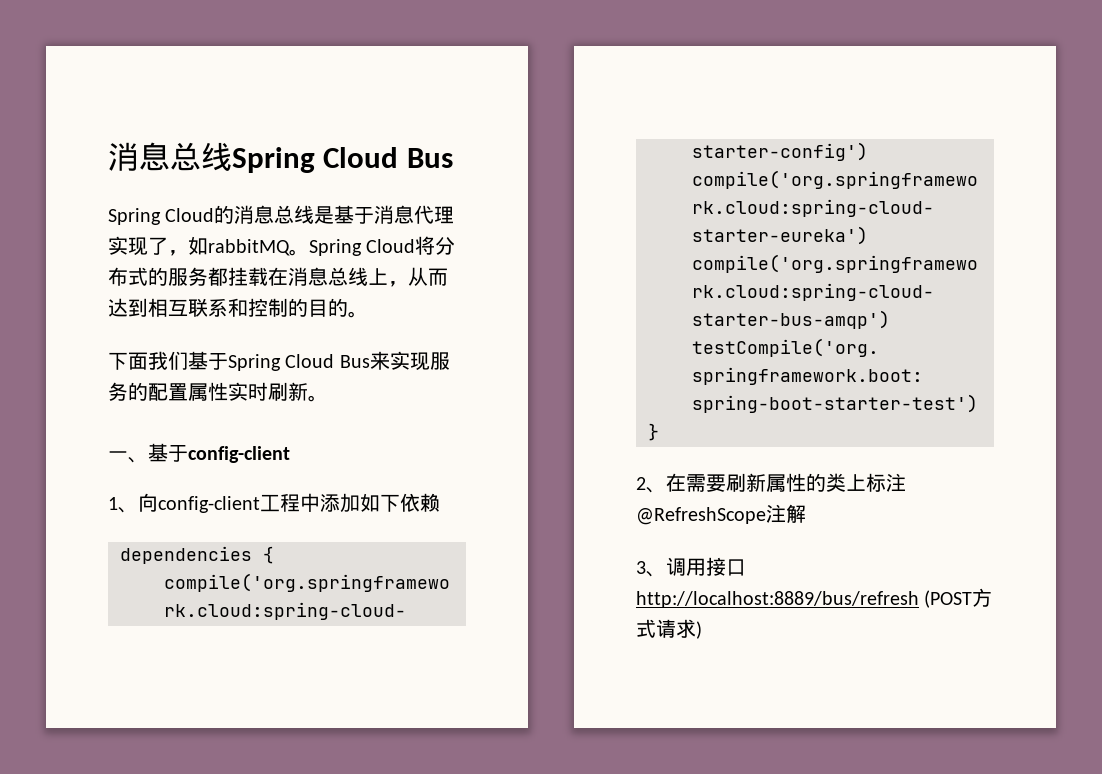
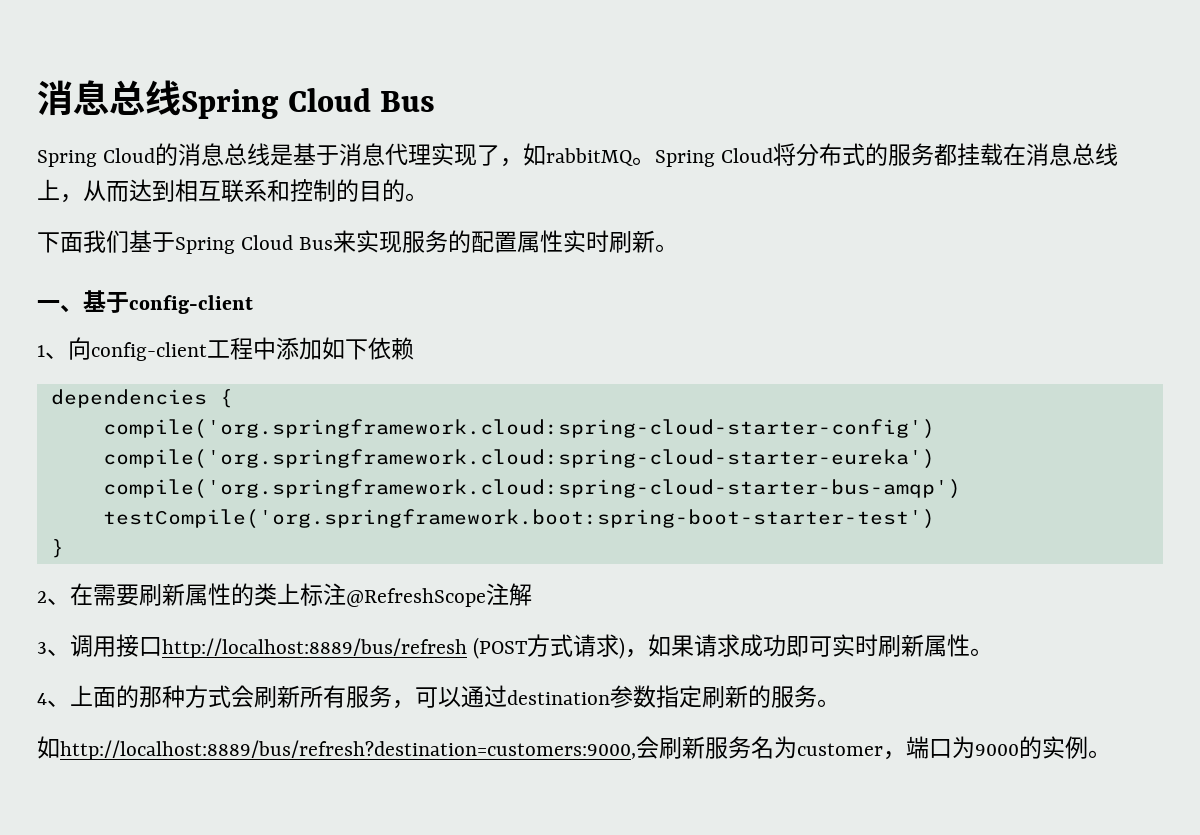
- 3、调用接口http://localhost:8889/bus/refresh (POST方式请求)
+ 3、调用接口http://localhost:8889/bus/refresh (POST方式请求)，如果请求成功即可实时刷新属性。
+ 4、上面的那种方式会刷新所有服务，可以通过destination参数指定刷新的服务。
+ 如http://localhost:8889/bus/refresh?destination=customers:9000,会刷新服务名为customer，端口为9000的实例。

